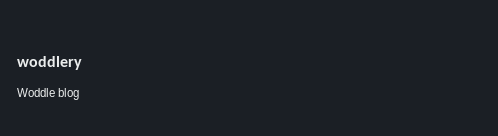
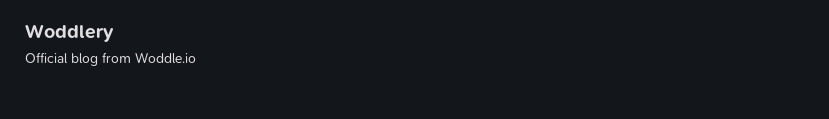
- woddlery
- Woddle blog
+ Woddlery
+ Official blog from Woddle.io

